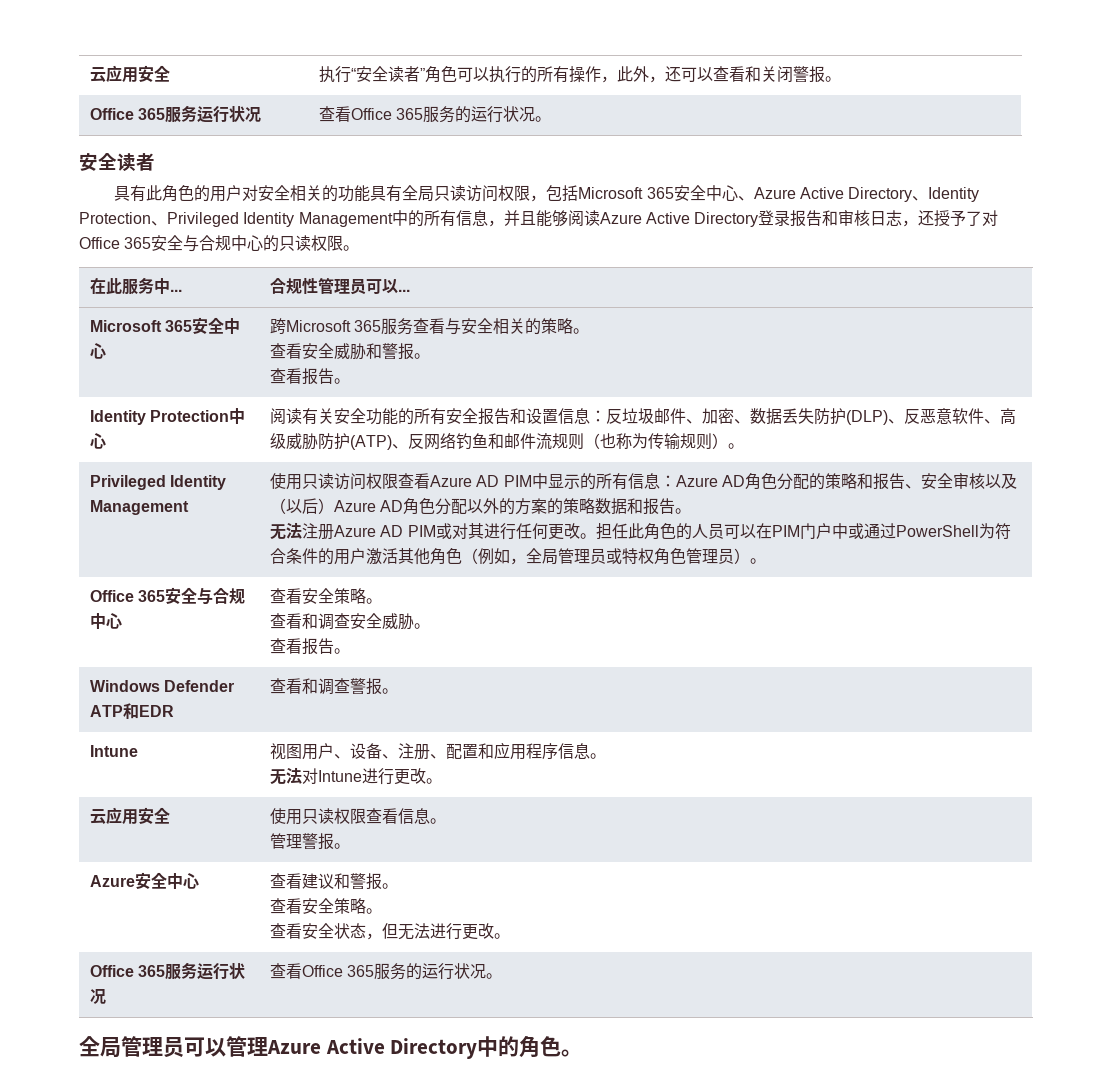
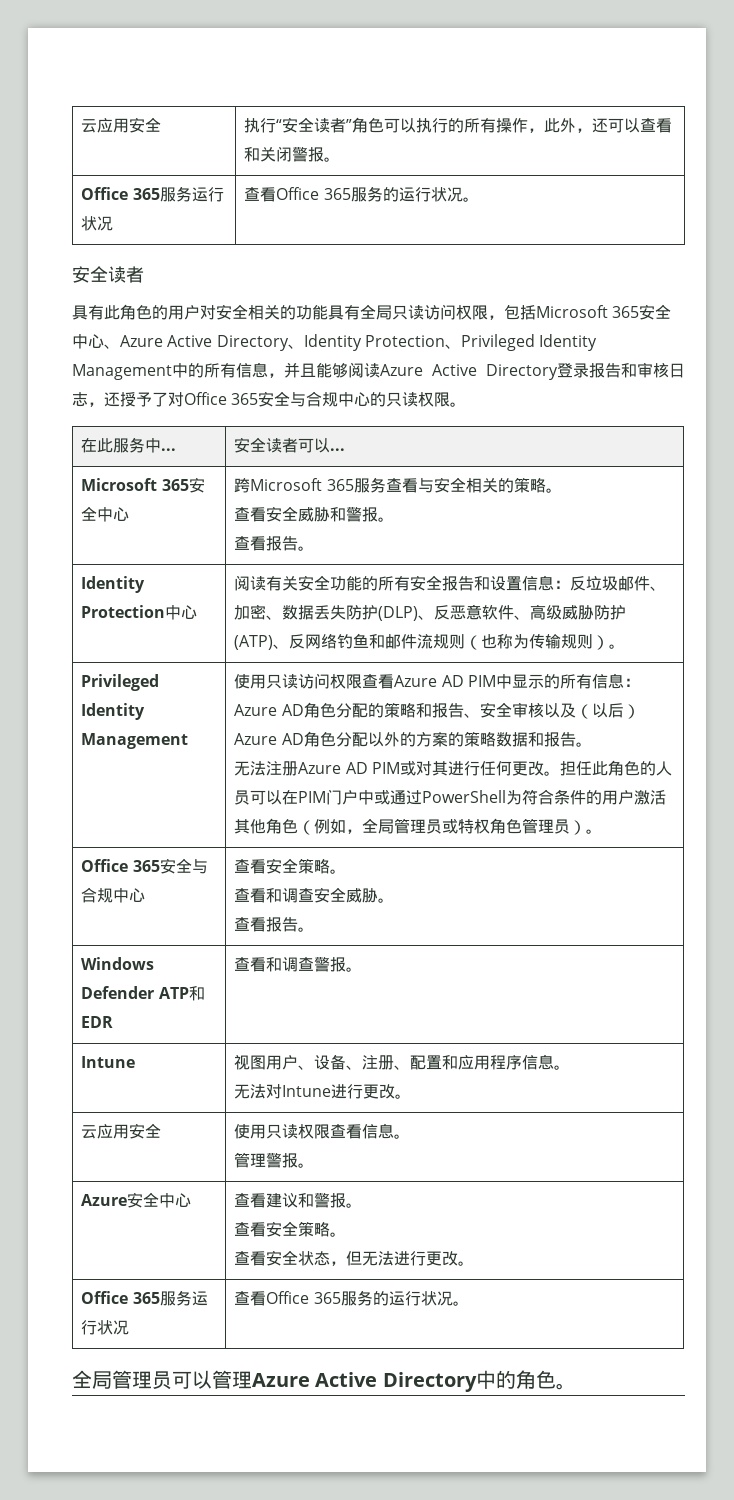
- 在此服务中... | 合规性管理员可以...
+ 在此服务中... | 安全读者可以...

